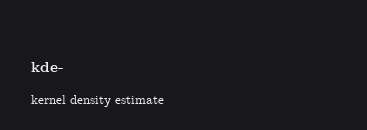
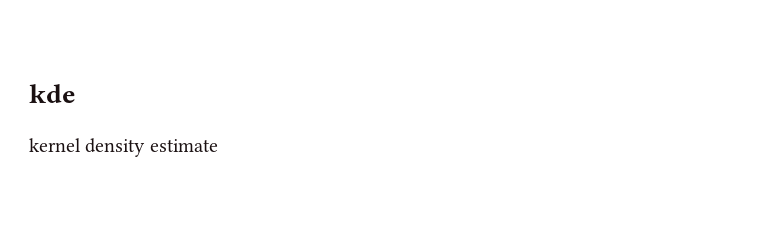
- kde-
+ kde

